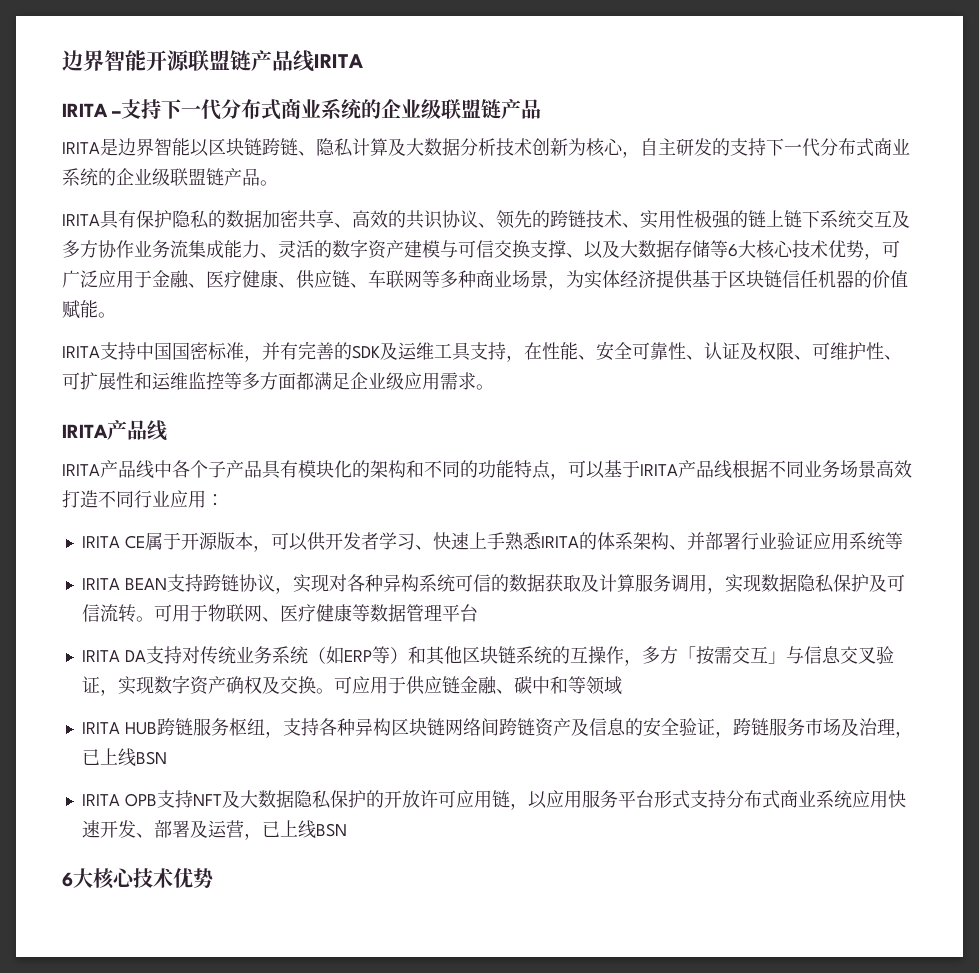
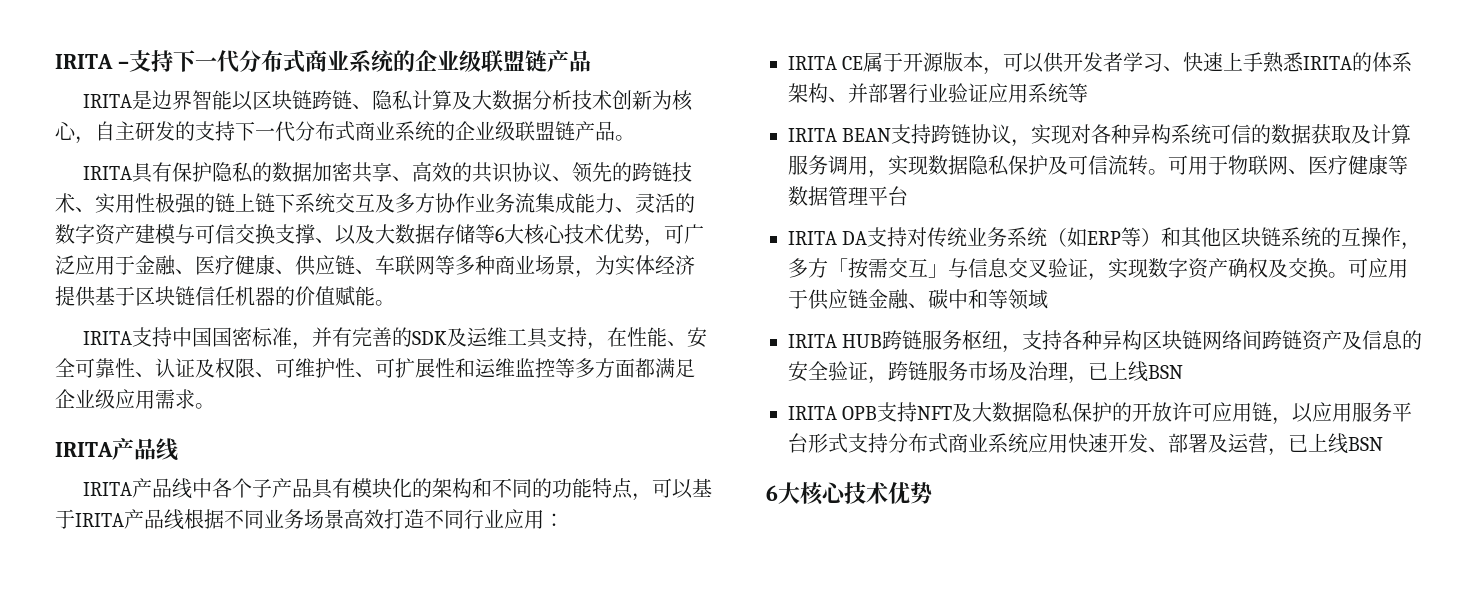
- 边界智能开源联盟链产品线IRITA

